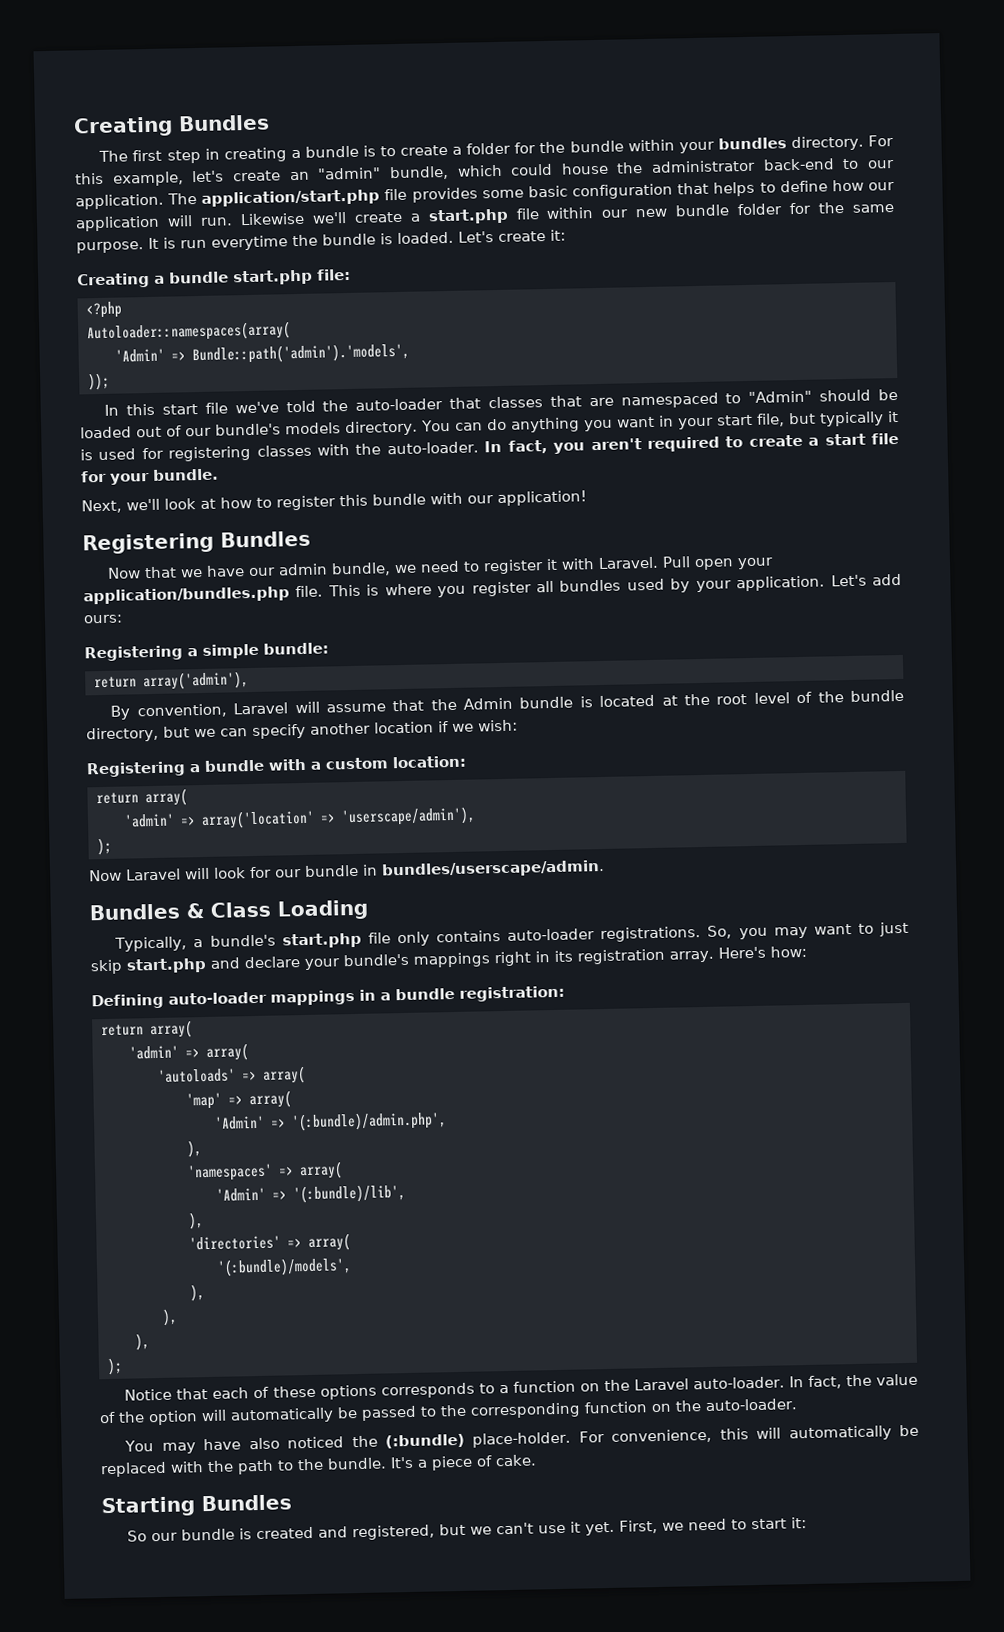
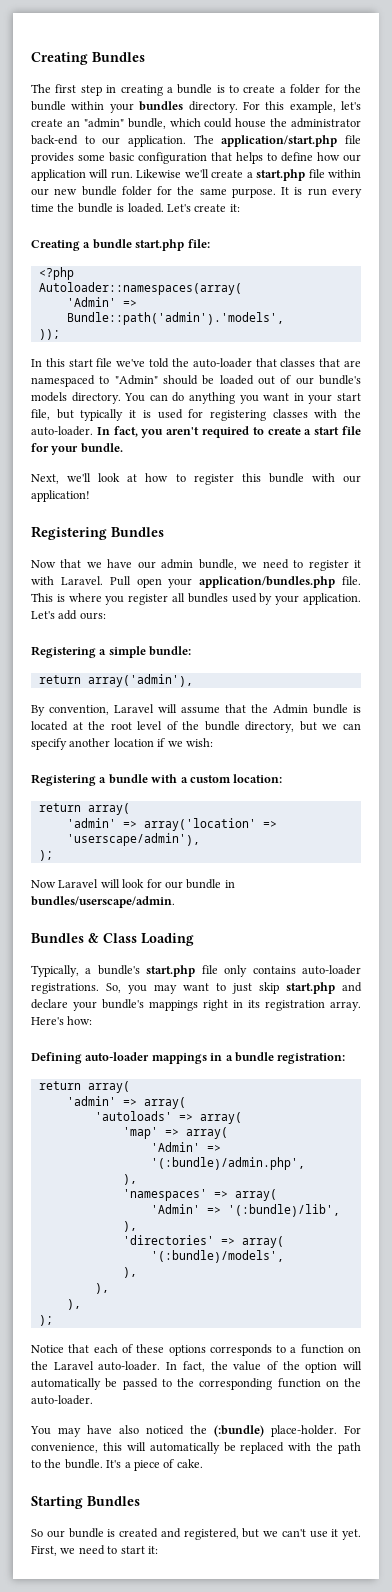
- It is run everytime the bundle is loaded.
+ It is run every time the bundle is loaded.

